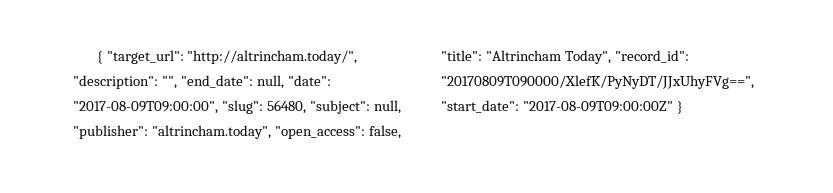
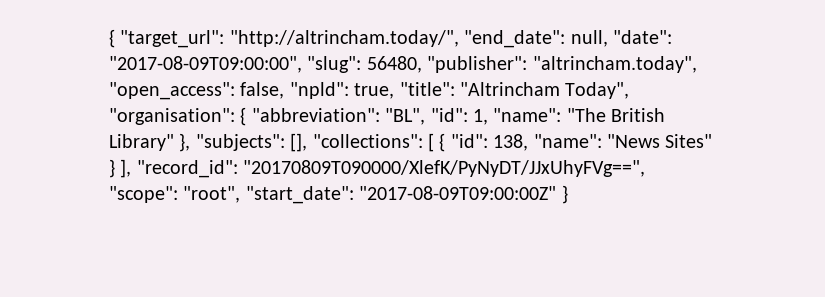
- { "target_url": "http://altrincham.today/", "description": "", "end_date": null, "date": "2017-08-09T09:00:00", "slug": 56480, "subject": null, "publisher": "altrincham.today", "open_access": false, "title": "Altrincham Today", "record_id": "20170809T090000/XlefK/PyNyDT/JJxUhyFVg==", "start_date": "2017-08-09T09:00:00Z" }
+ { "target_url": "http://altrincham.today/", "end_date": null, "date": "2017-08-09T09:00:00", "slug": 56480, "publisher": "altrincham.today", "open_access": false, "npld": true, "title": "Altrincham Today", "organisation": { "abbreviation": "BL", "id": 1, "name": "The British Library" }, "subjects": [], "collections": [ { "id": 138, "name": "News Sites" } ], "record_id": "20170809T090000/XlefK/PyNyDT/JJxUhyFVg==", "scope": "root", "start_date": "2017-08-09T09:00:00Z" }

